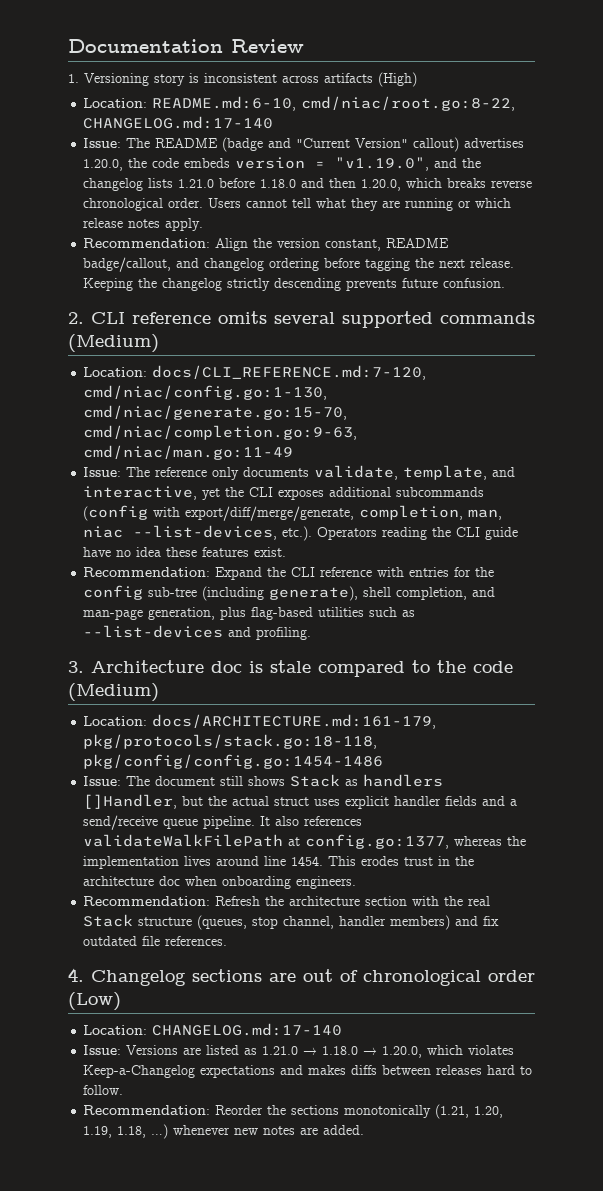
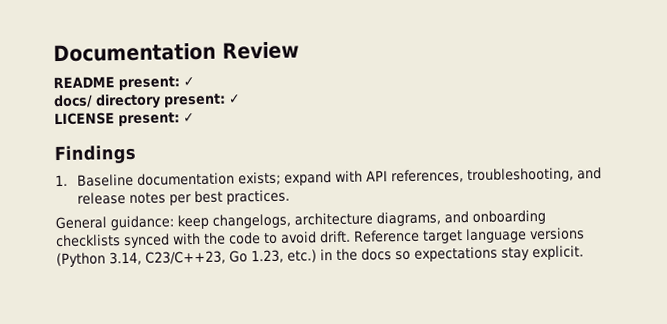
- 1. Versioning story is inconsistent across artifacts (High)
- Location: README.md:6-10, cmd/niac/root.go:8-22, CHANGELOG.md:17-140
- Issue: The README (badge and "Current Version" callout) advertises 1.20.0, the code embeds version = "v1.19.0", and the changelog lists 1.21.0 before 1.18.0 and then 1.20.0, which breaks reverse chronological order. Users cannot tell what they are running or which release notes apply.
- Recommendation: Align the version constant, README badge/callout, and changelog ordering before tagging the next release. Keeping the changelog strictly descending prevents future confusion.
- 2. CLI reference omits several supported commands (Medium)
- Location: docs/CLI_REFERENCE.md:7-120, cmd/niac/config.go:1-130, cmd/niac/generate.go:15-70, cmd/niac/completion.go:9-63, cmd/niac/man.go:11-49
- Issue: The reference only documents validate, template, and interactive, yet the CLI exposes additional subcommands (config with export/diff/merge/generate, completion, man, niac --list-devices, etc.). Operators reading the CLI guide have no idea these features exist.
- Recommendation: Expand the CLI reference with entries for the config sub-tree (including generate), shell completion, and man-page generation, plus flag-based utilities such as --list-devices and profiling.
- 3. Architecture doc is stale compared to the code (Medium)
- Location: docs/ARCHITECTURE.md:161-179, pkg/protocols/stack.go:18-118, pkg/config/config.go:1454-1486
- Issue: The document still shows Stack as handlers []Handler, but the actual struct uses explicit handler fields and a send/receive queue pipeline. It also references validateWalkFilePath at config.go:1377, whereas the implementation lives around line 1454. This erodes trust in the architecture doc when onboarding engineers.
- Recommendation: Refresh the architecture section with the real Stack structure (queues, stop channel, handler members) and fix outdated file references.
- 4. Changelog sections are out of chronological order (Low)
- Location: CHANGELOG.md:17-140
- Issue: Versions are listed as 1.21.0 → 1.18.0 → 1.20.0, which violates Keep-a-Changelog expectations and makes diffs between releases hard to follow.
- Recommendation: Reorder the sections monotonically (1.21, 1.20, 1.19, 1.18, …) whenever new notes are added.
+ README present: ✓
+ docs/ directory present: ✓
+ LICENSE present: ✓
+ Findings
+ 1. Baseline documentation exists; expand with API references, troubleshooting, and release notes per best practices.
+ General guidance: keep changelogs, architecture diagrams, and onboarding checklists synced with the code to avoid drift. Reference target language versions (Python 3.14, C23/C++23, Go 1.23, etc.) in the docs so expectations stay explicit.

